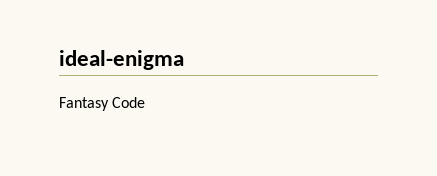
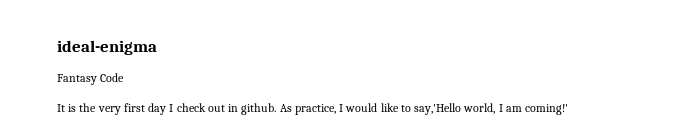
+ It is the very first day I check out in github. As practice, I would like to say,'Hello world, I am coming!'

